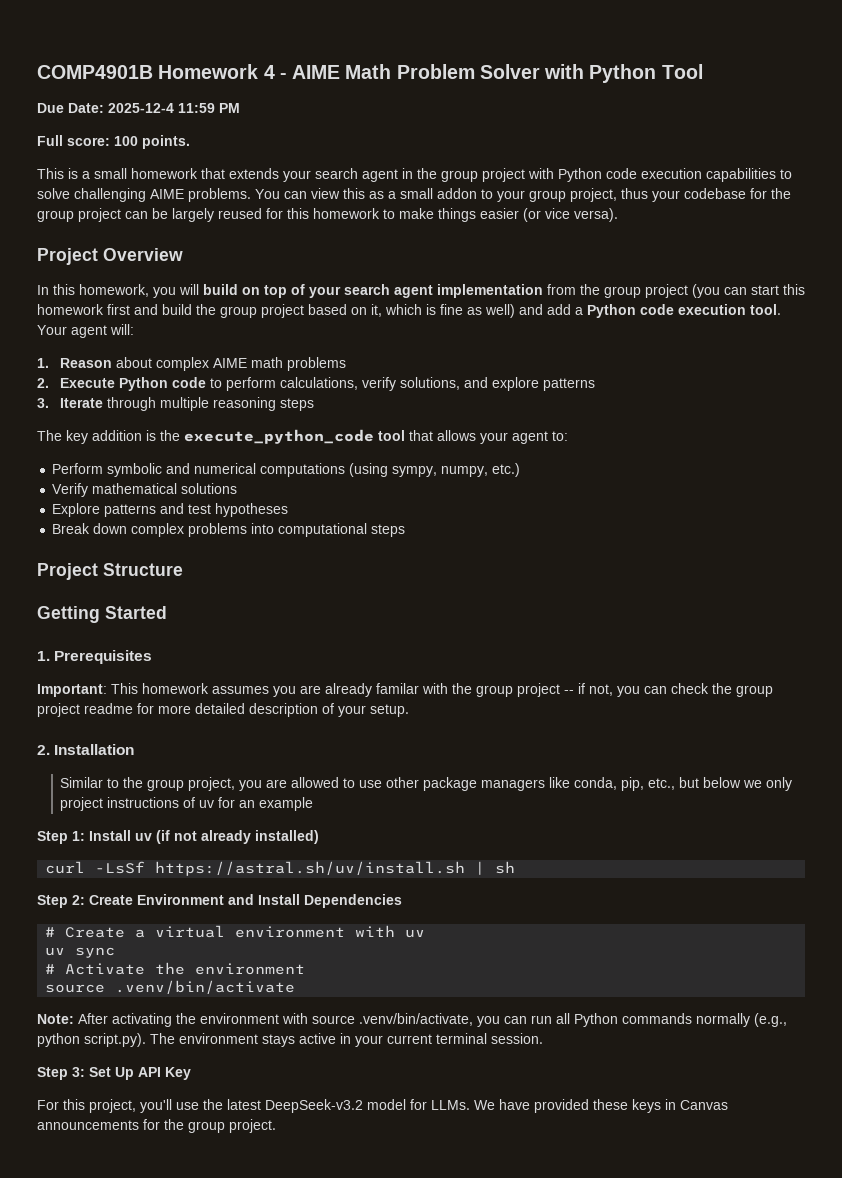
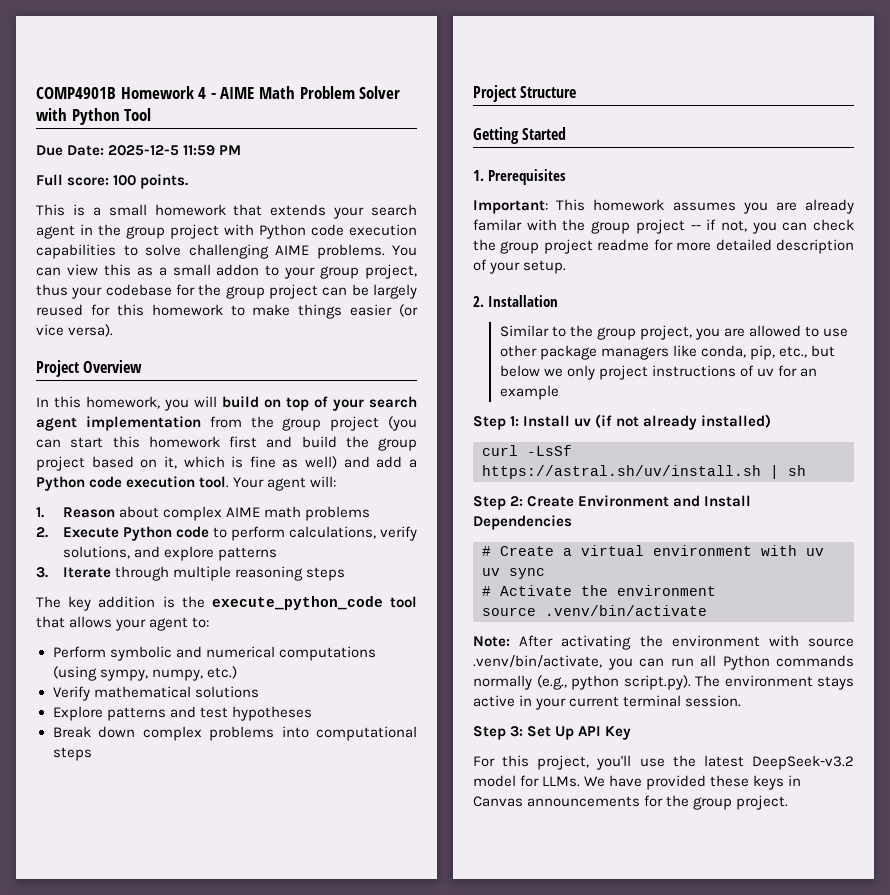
- Due Date: 2025-12-4 11:59 PM
+ Due Date: 2025-12-5 11:59 PM

